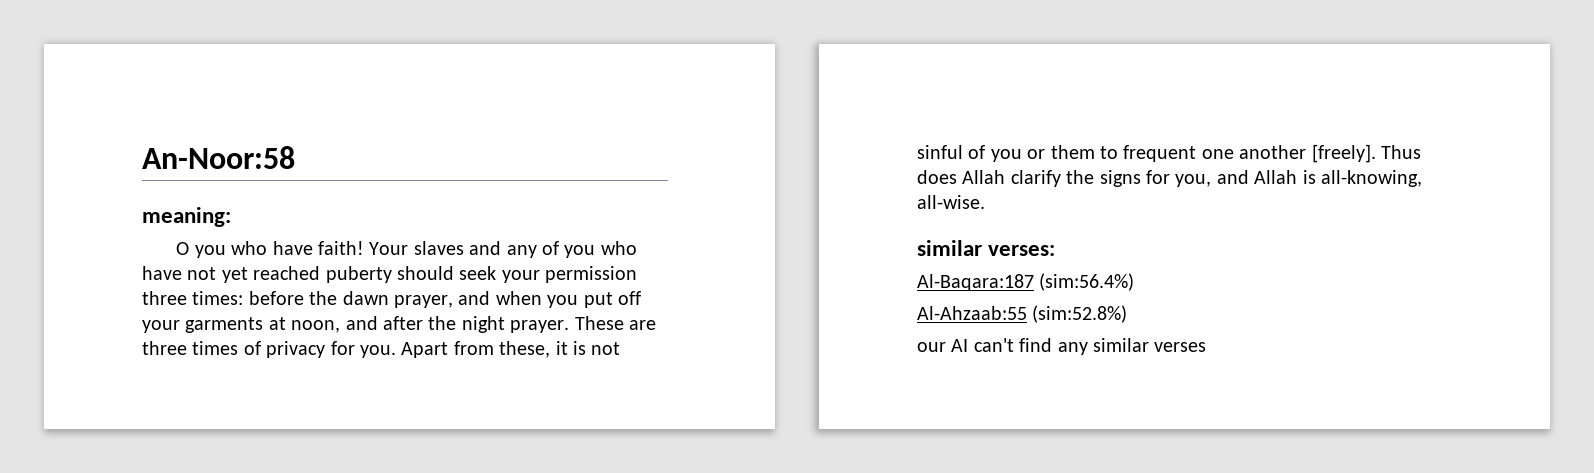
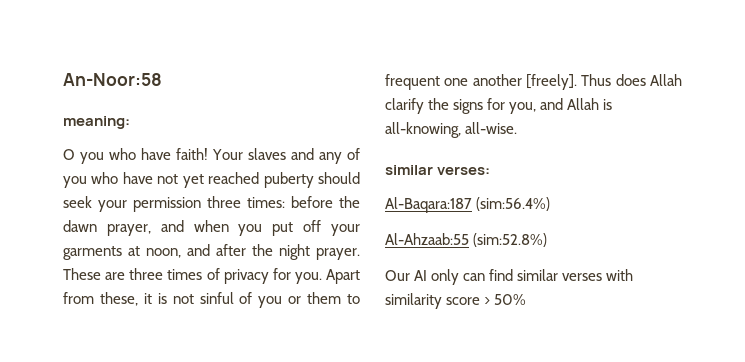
- our AI can't find any similar verses
+ Our AI only can find similar verses with similarity score > 50%

